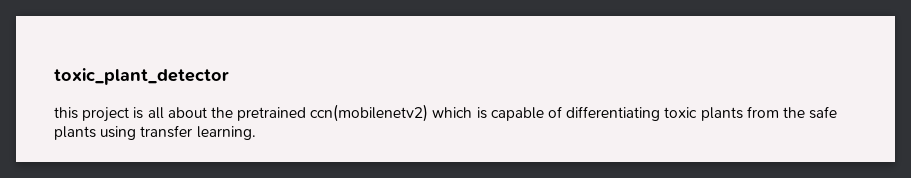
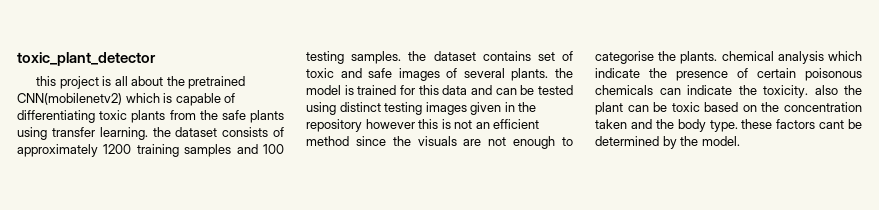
- this project is all about the pretrained ccn(mobilenetv2) which is capable of differentiating toxic plants from the safe plants using transfer learning.
+ this project is all about the pretrained CNN(mobilenetv2) which is capable of differentiating toxic plants from the safe plants using transfer learning. the dataset consists of approximately 1200 training samples and 100 testing samples. the dataset contains set of toxic and safe images of several plants. the model is trained for this data and can be tested using distinct testing images given in the repository however this is not an efficient method since the visuals are not enough to categorise the plants. chemical analysis which indicate the presence of certain poisonous chemicals can indicate the toxicity. also the plant can be toxic based on the concentration taken and the body type. these factors cant be determined by the model.

